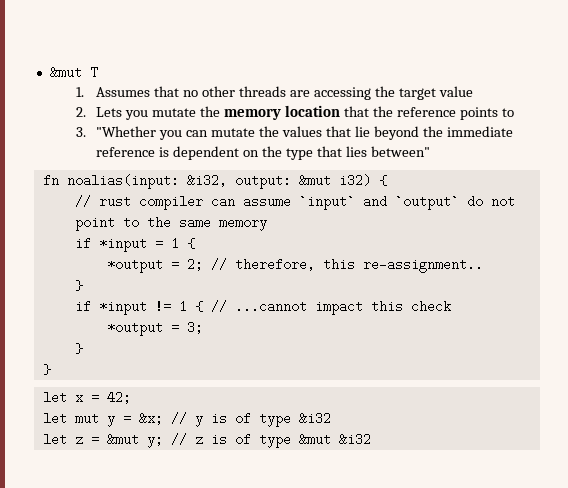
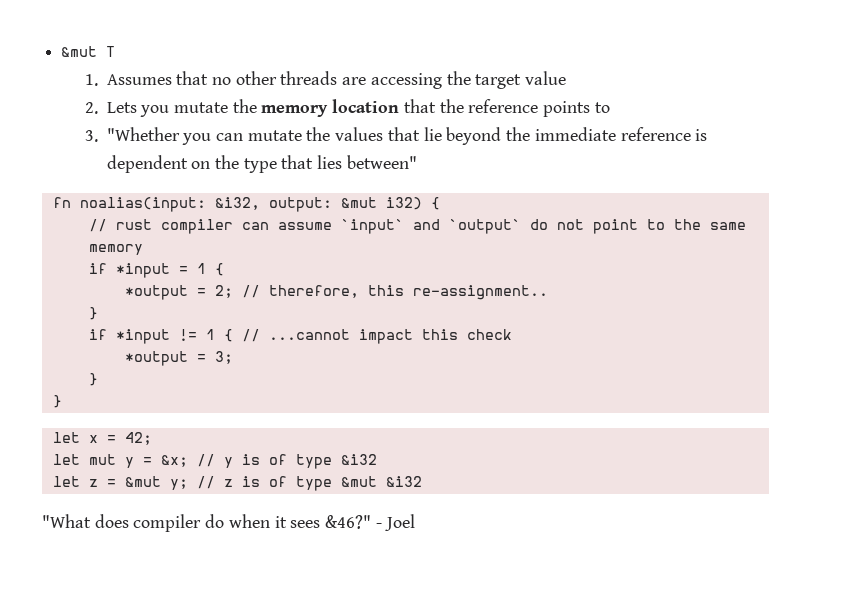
+ "What does compiler do when it sees &46?" - Joel

